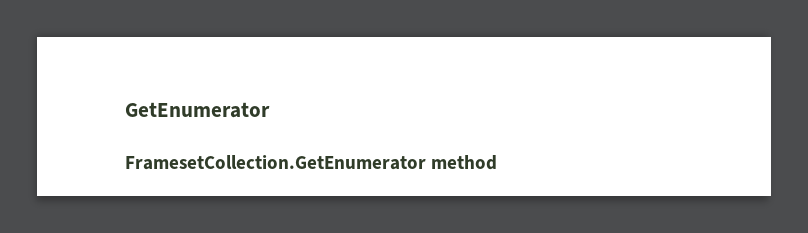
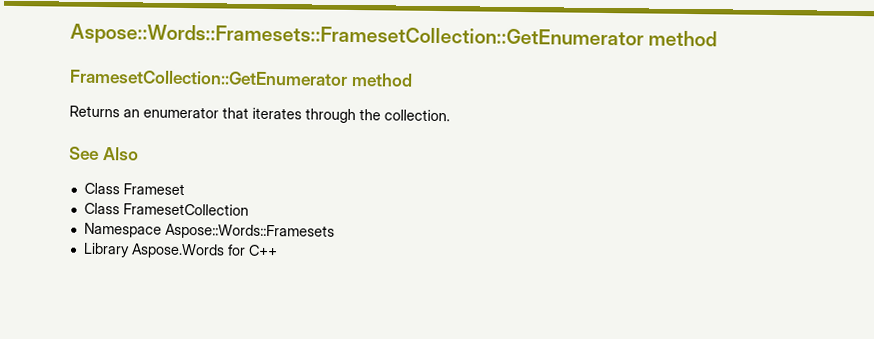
- GetEnumerator
- FramesetCollection.GetEnumerator method
+ Aspose::Words::Framesets::FramesetCollection::GetEnumerator method
+ FramesetCollection::GetEnumerator method
+ Returns an enumerator that iterates through the collection.
+ See Also
+ Class Frameset
+ Class FramesetCollection
+ Namespace Aspose::Words::Framesets
+ Library Aspose.Words for C++

